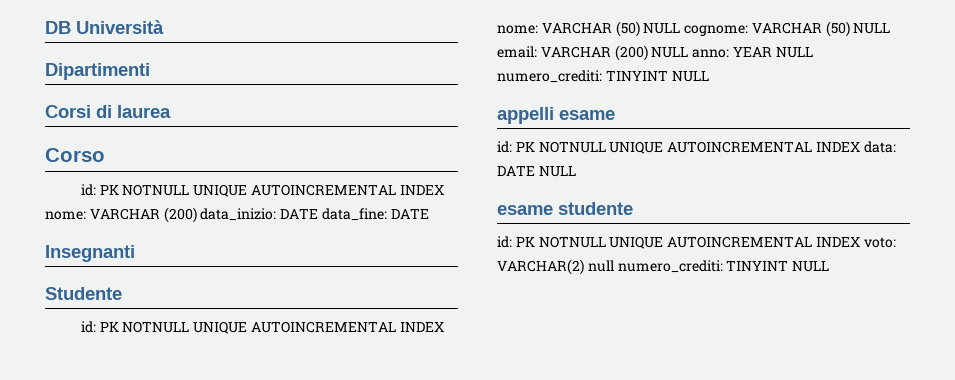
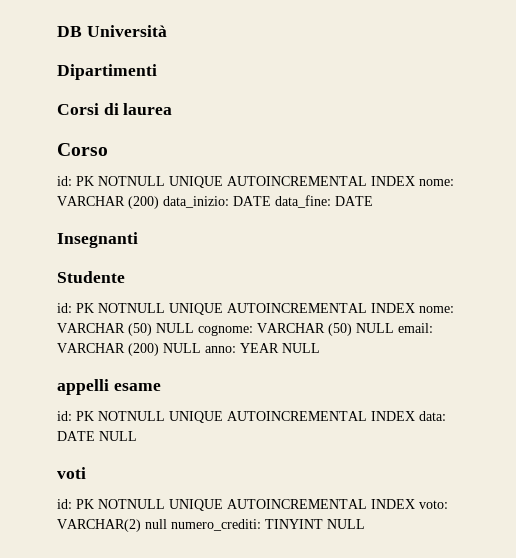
- id: PK NOTNULL UNIQUE AUTOINCREMENTAL INDEX nome: VARCHAR (50) NULL cognome: VARCHAR (50) NULL email: VARCHAR (200) NULL anno: YEAR NULL numero_crediti: TINYINT NULL
+ id: PK NOTNULL UNIQUE AUTOINCREMENTAL INDEX nome: VARCHAR (50) NULL cognome: VARCHAR (50) NULL email: VARCHAR (200) NULL anno: YEAR NULL
- esame studente
+ voti

